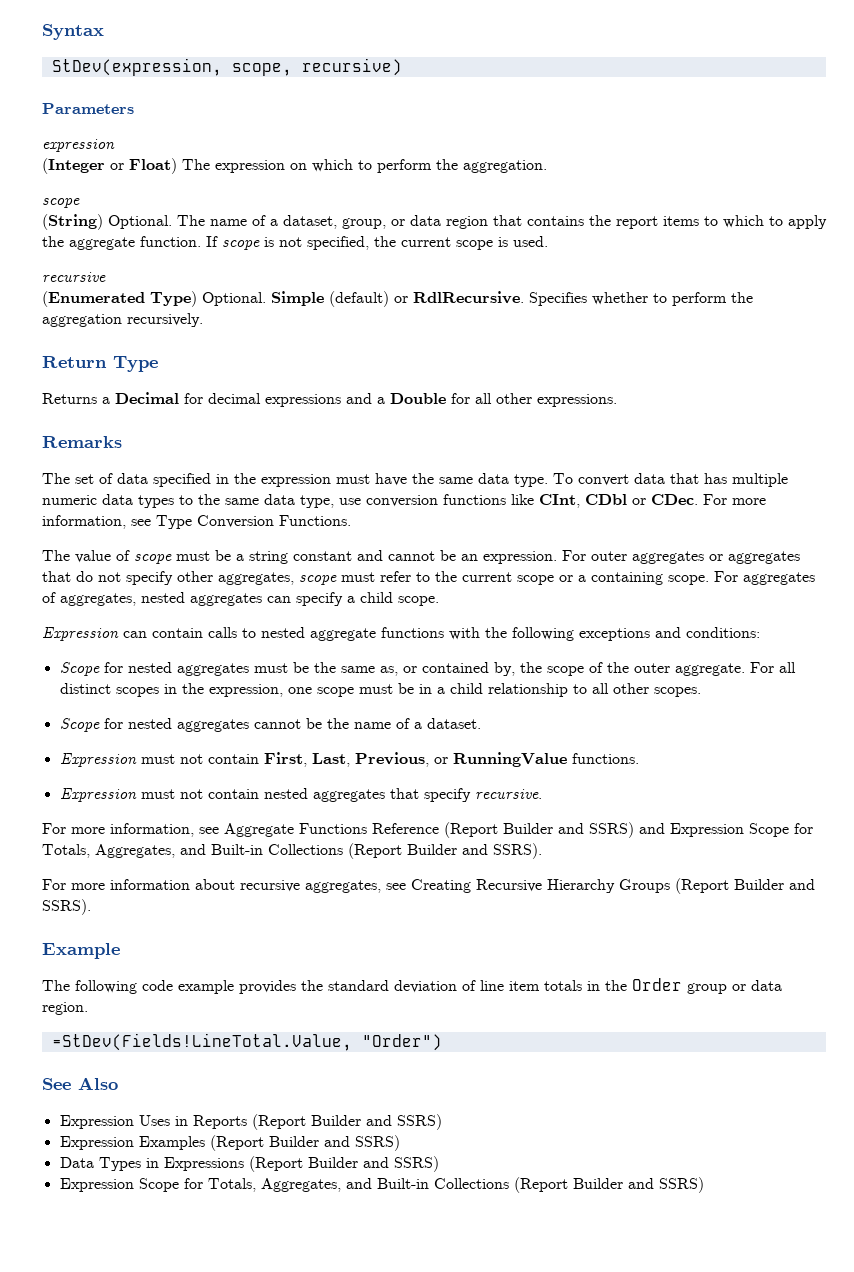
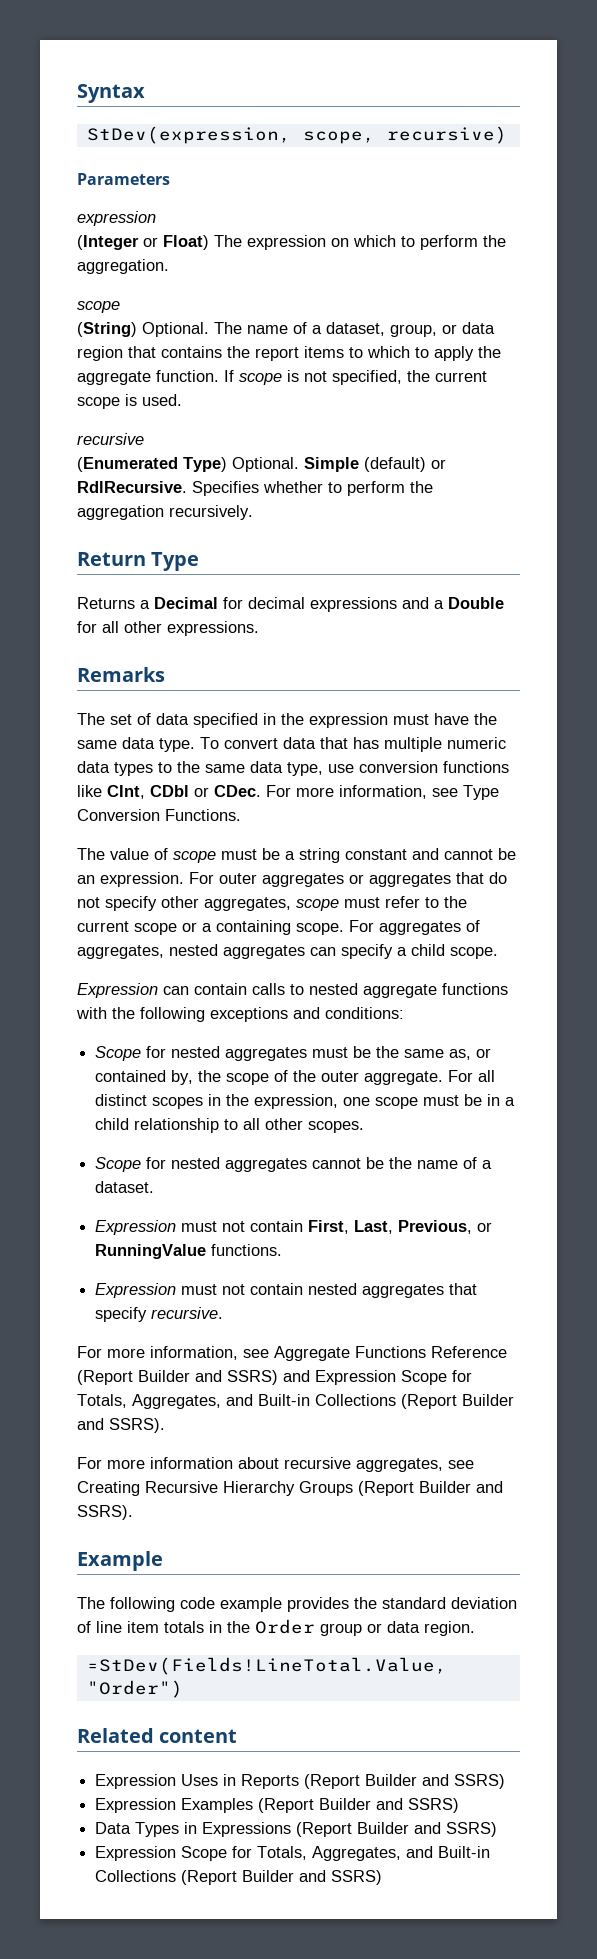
- See Also
+ Related content

